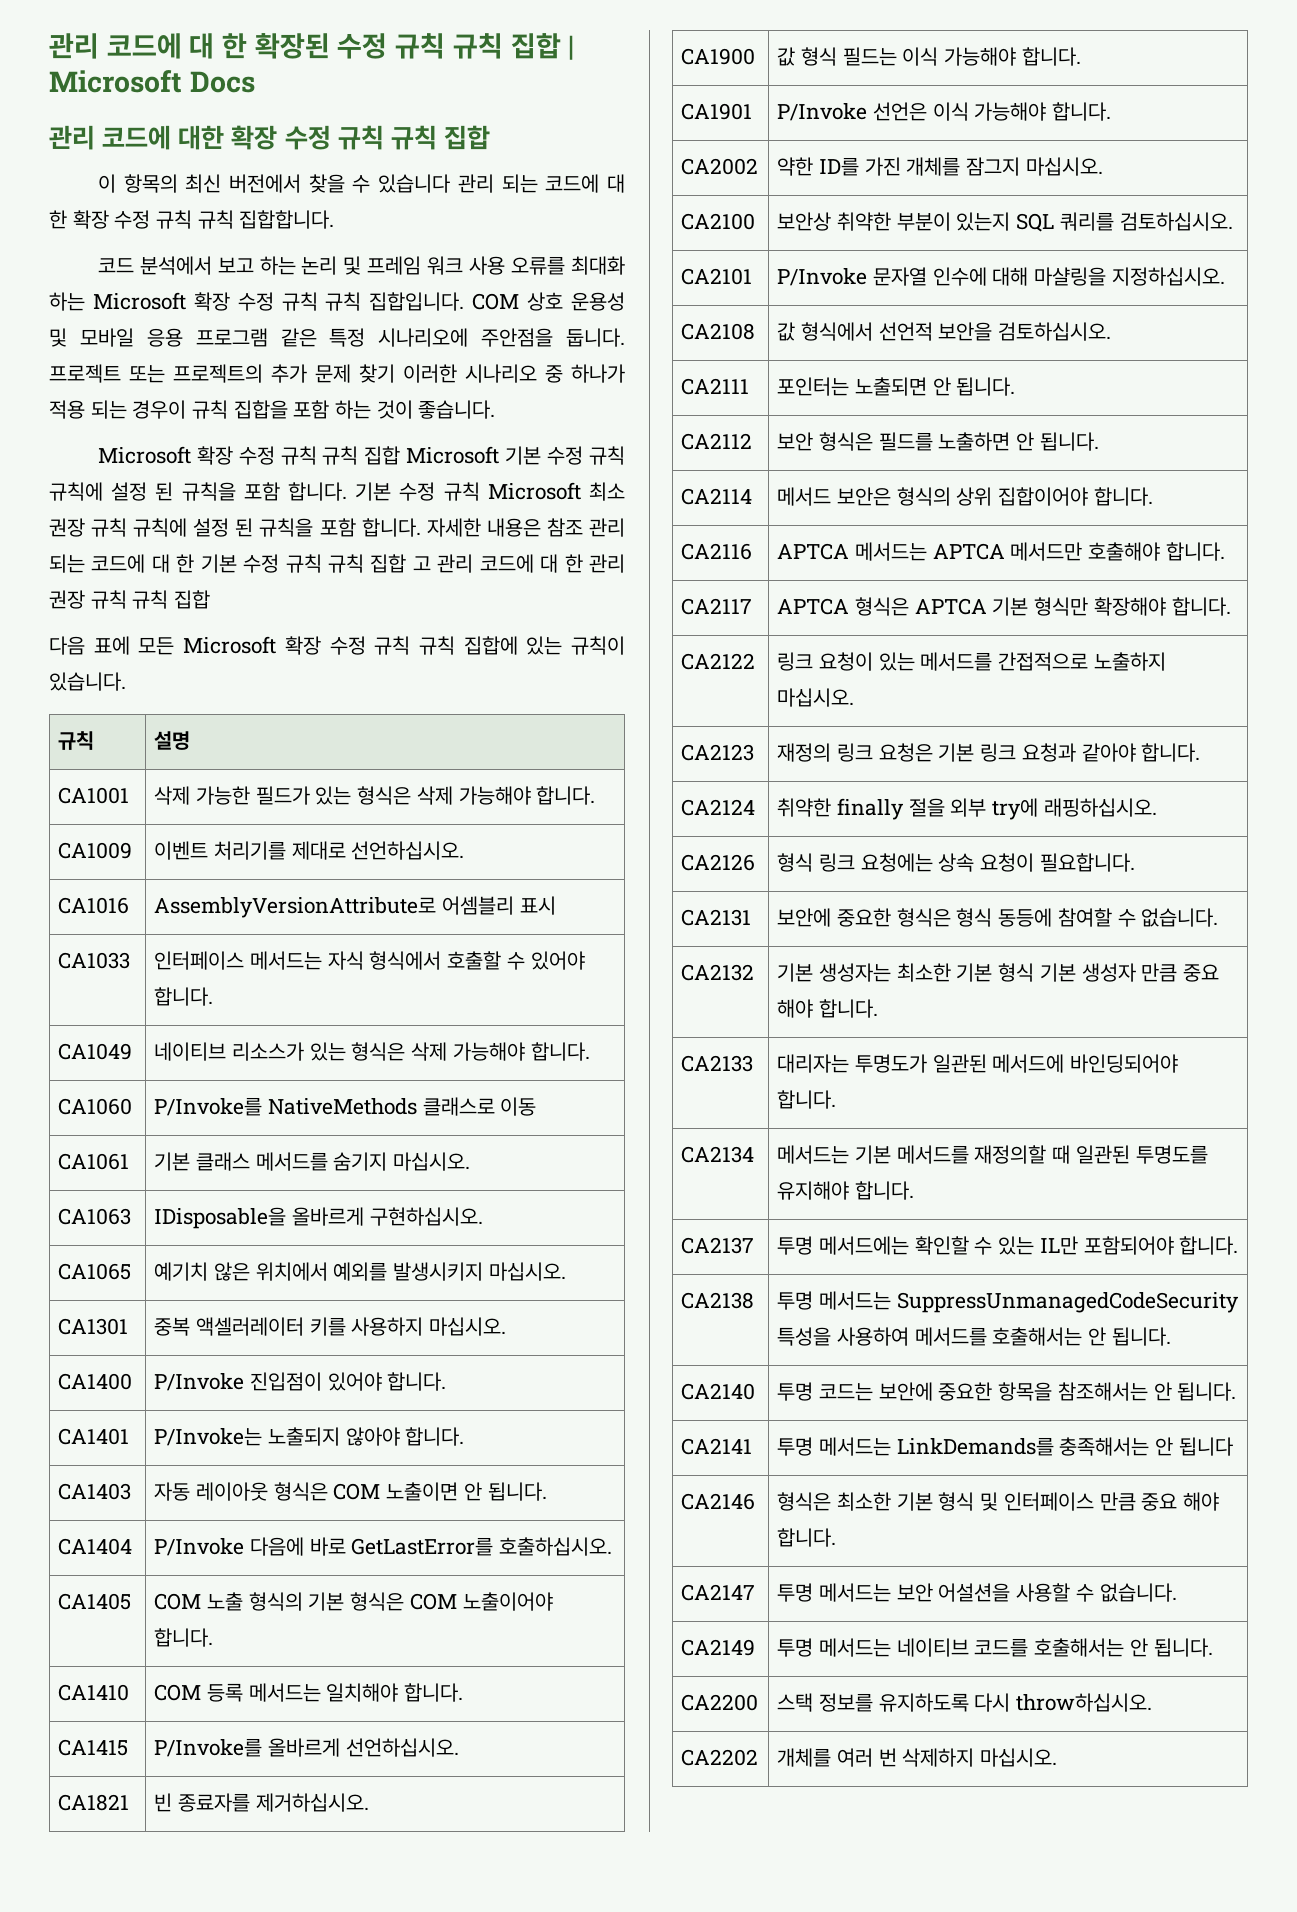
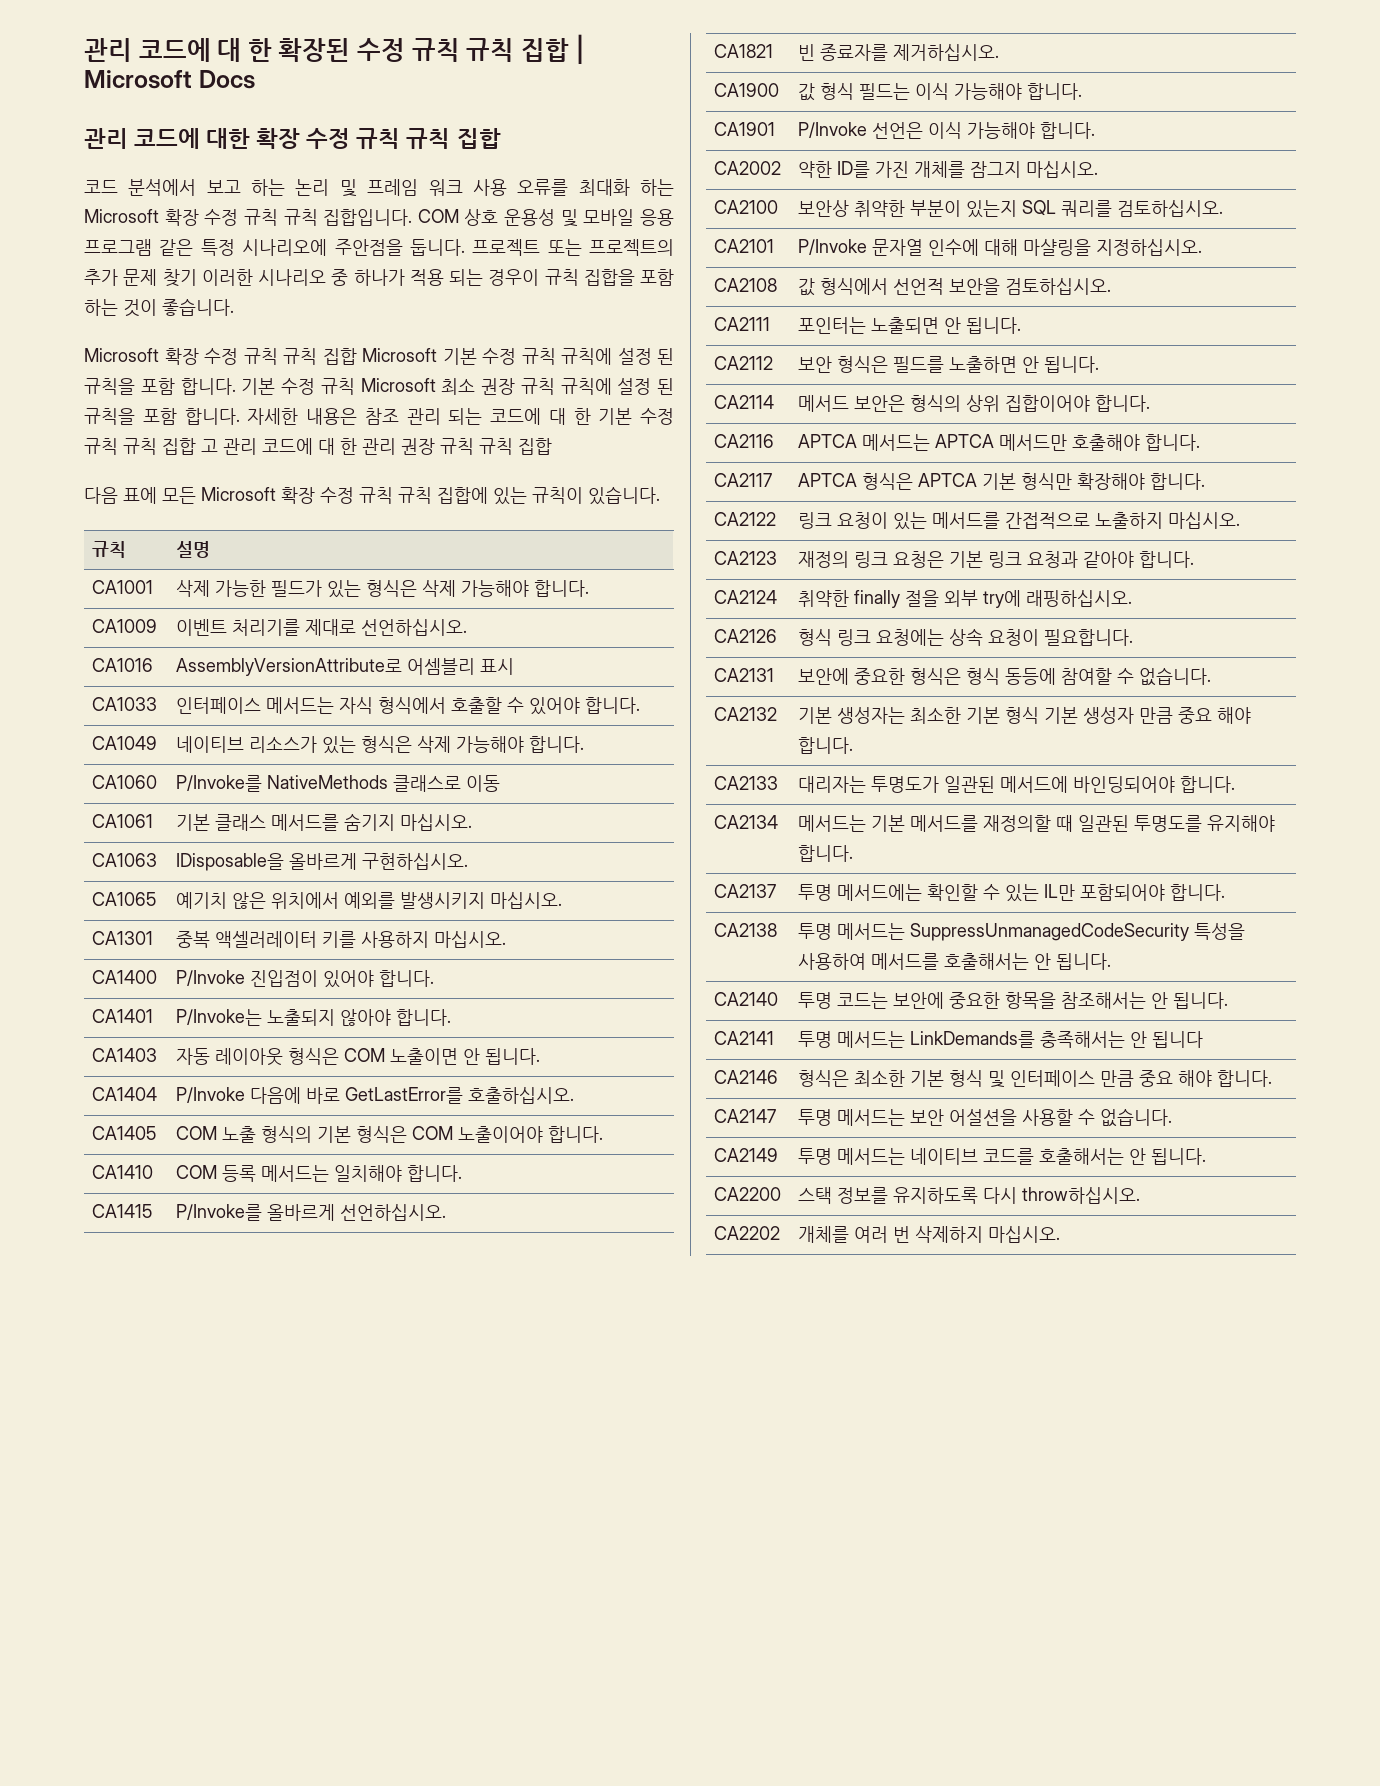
- 이 항목의 최신 버전에서 찾을 수 있습니다 관리 되는 코드에 대 한 확장 수정 규칙 규칙 집합합니다.

